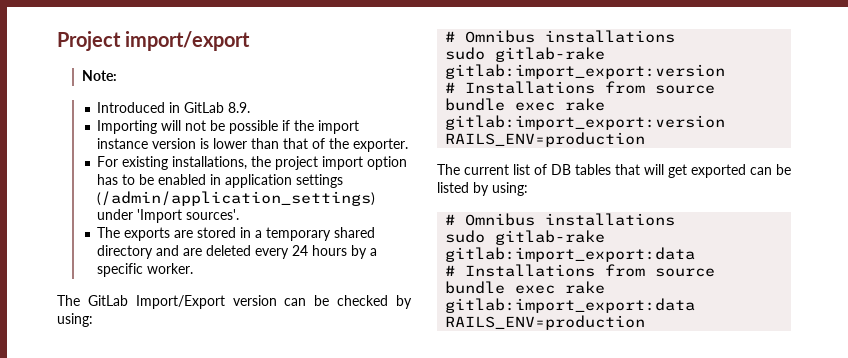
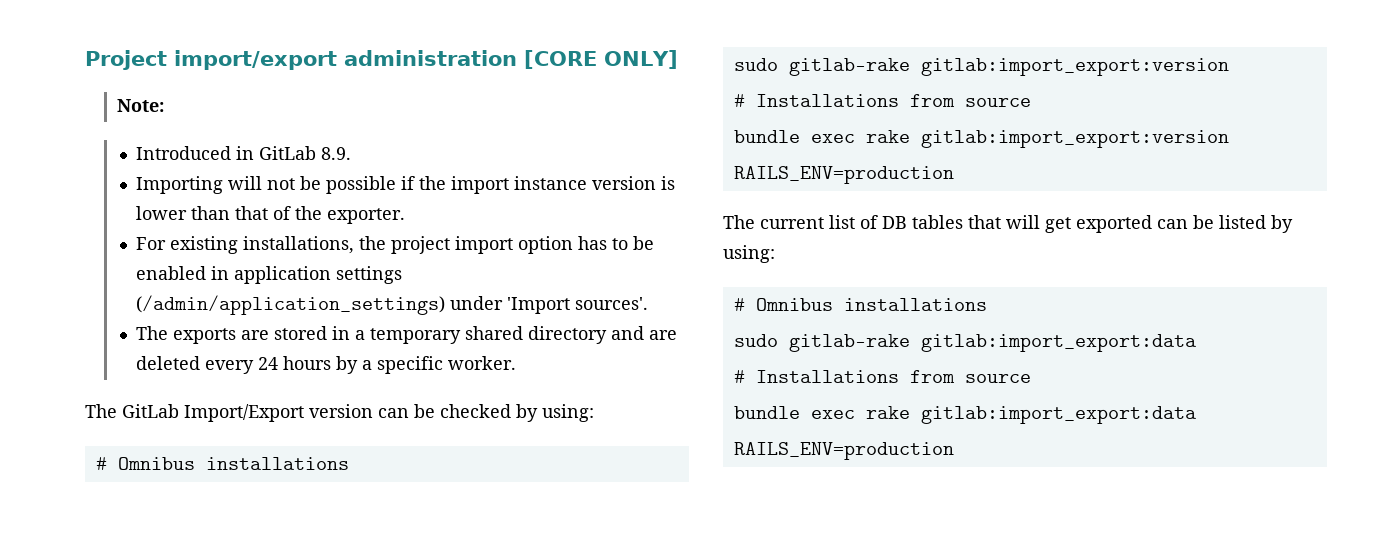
- Project import/export
+ Project import/export administration [CORE ONLY]

